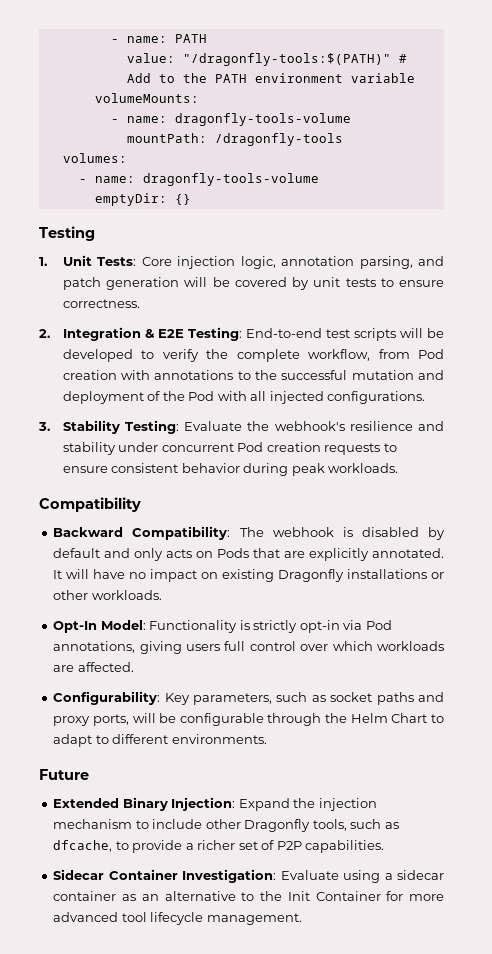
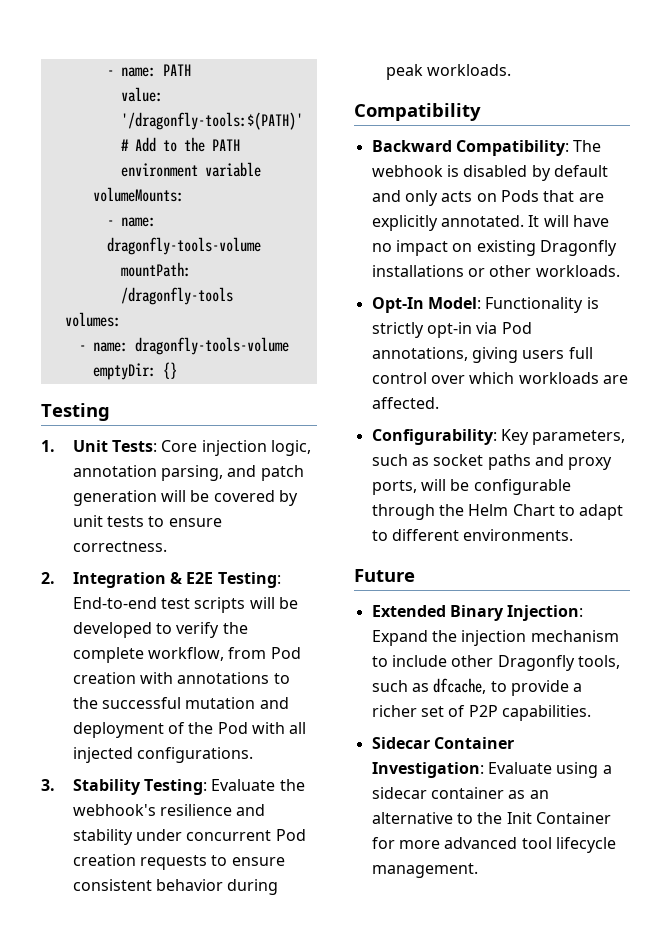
- value: "/dragonfly-tools:$(PATH)" # Add to the PATH environment variable
+ value: '/dragonfly-tools:$(PATH)' # Add to the PATH environment variable

